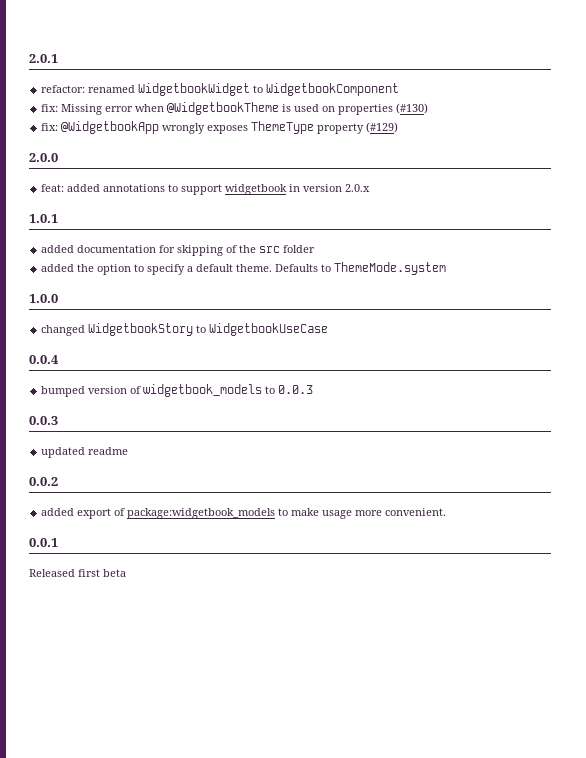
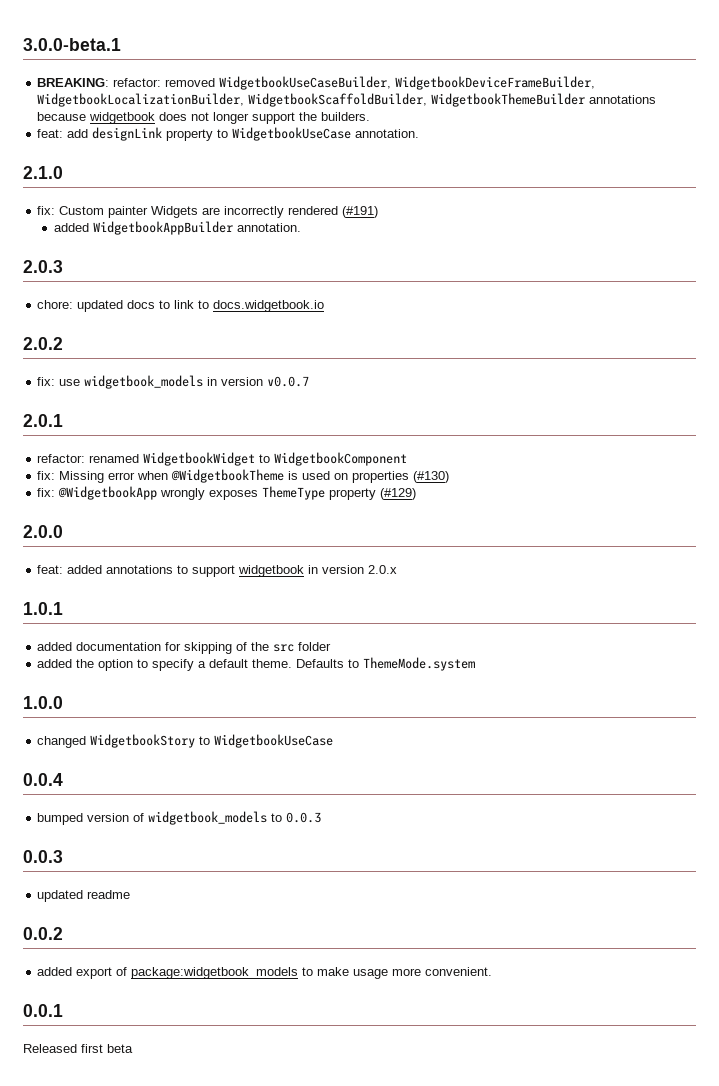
+ 3.0.0-beta.1
+ BREAKING: refactor: removed WidgetbookUseCaseBuilder, WidgetbookDeviceFrameBuilder, WidgetbookLocalizationBuilder, WidgetbookScaffoldBuilder, WidgetbookThemeBuilder annotations because widgetbook does not longer support the builders.
+ feat: add designLink property to WidgetbookUseCase annotation.
+ 2.1.0
+ fix: Custom painter Widgets are incorrectly rendered (#191)
+ added WidgetbookAppBuilder annotation.
+ 2.0.3
+ chore: updated docs to link to docs.widgetbook.io
+ 2.0.2
+ fix: use widgetbook_models in version v0.0.7

